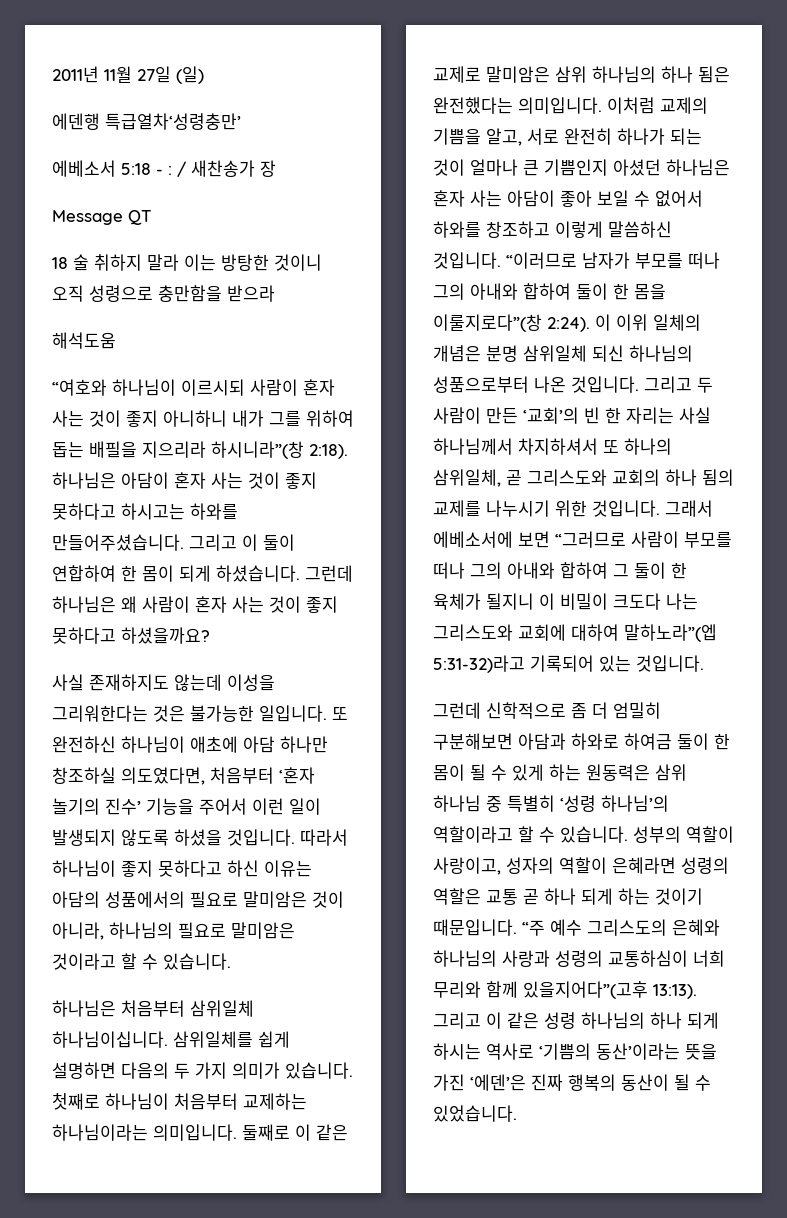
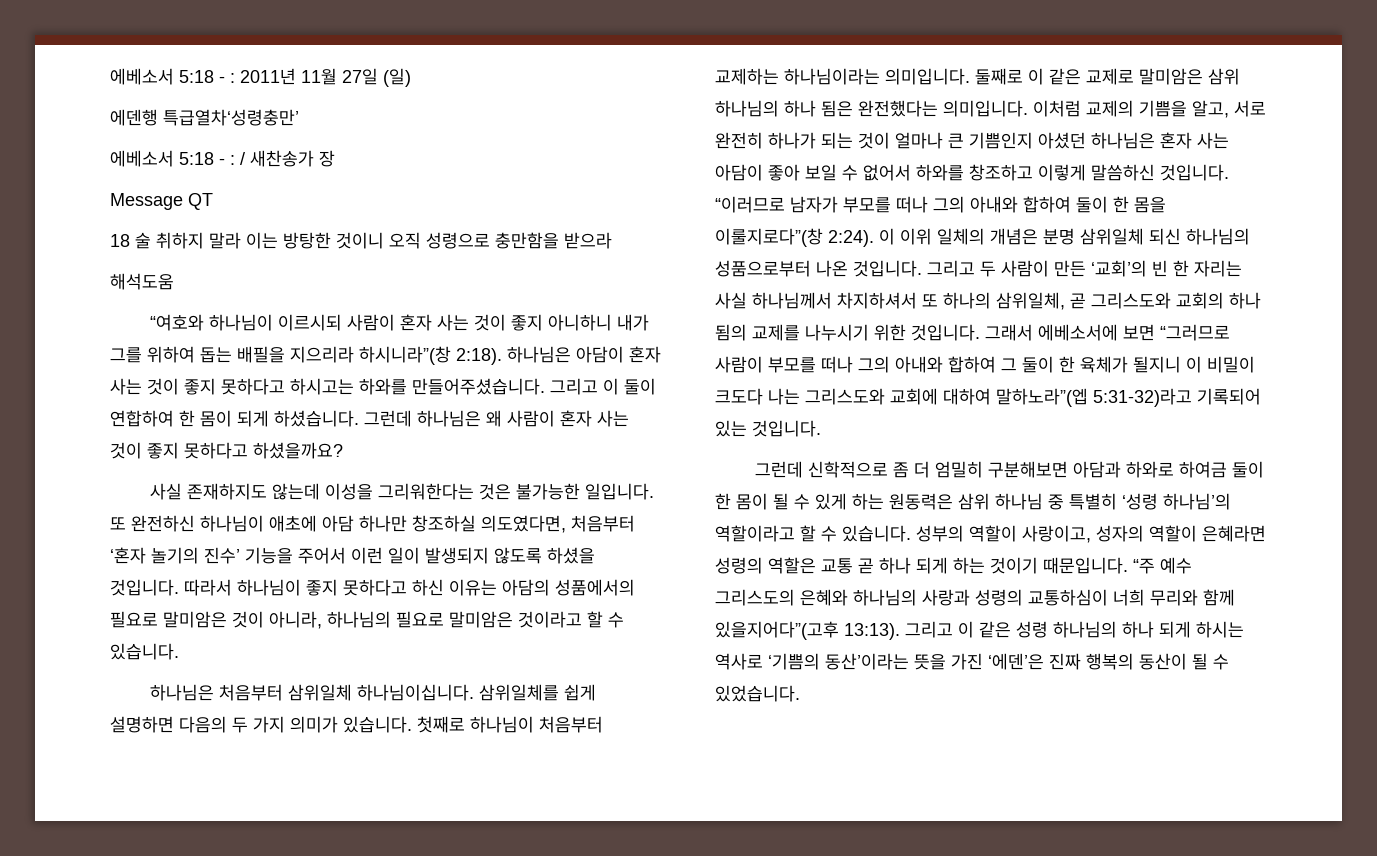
- 2011년 11월 27일 (일)
+ 에베소서 5:18 - : 2011년 11월 27일 (일)

